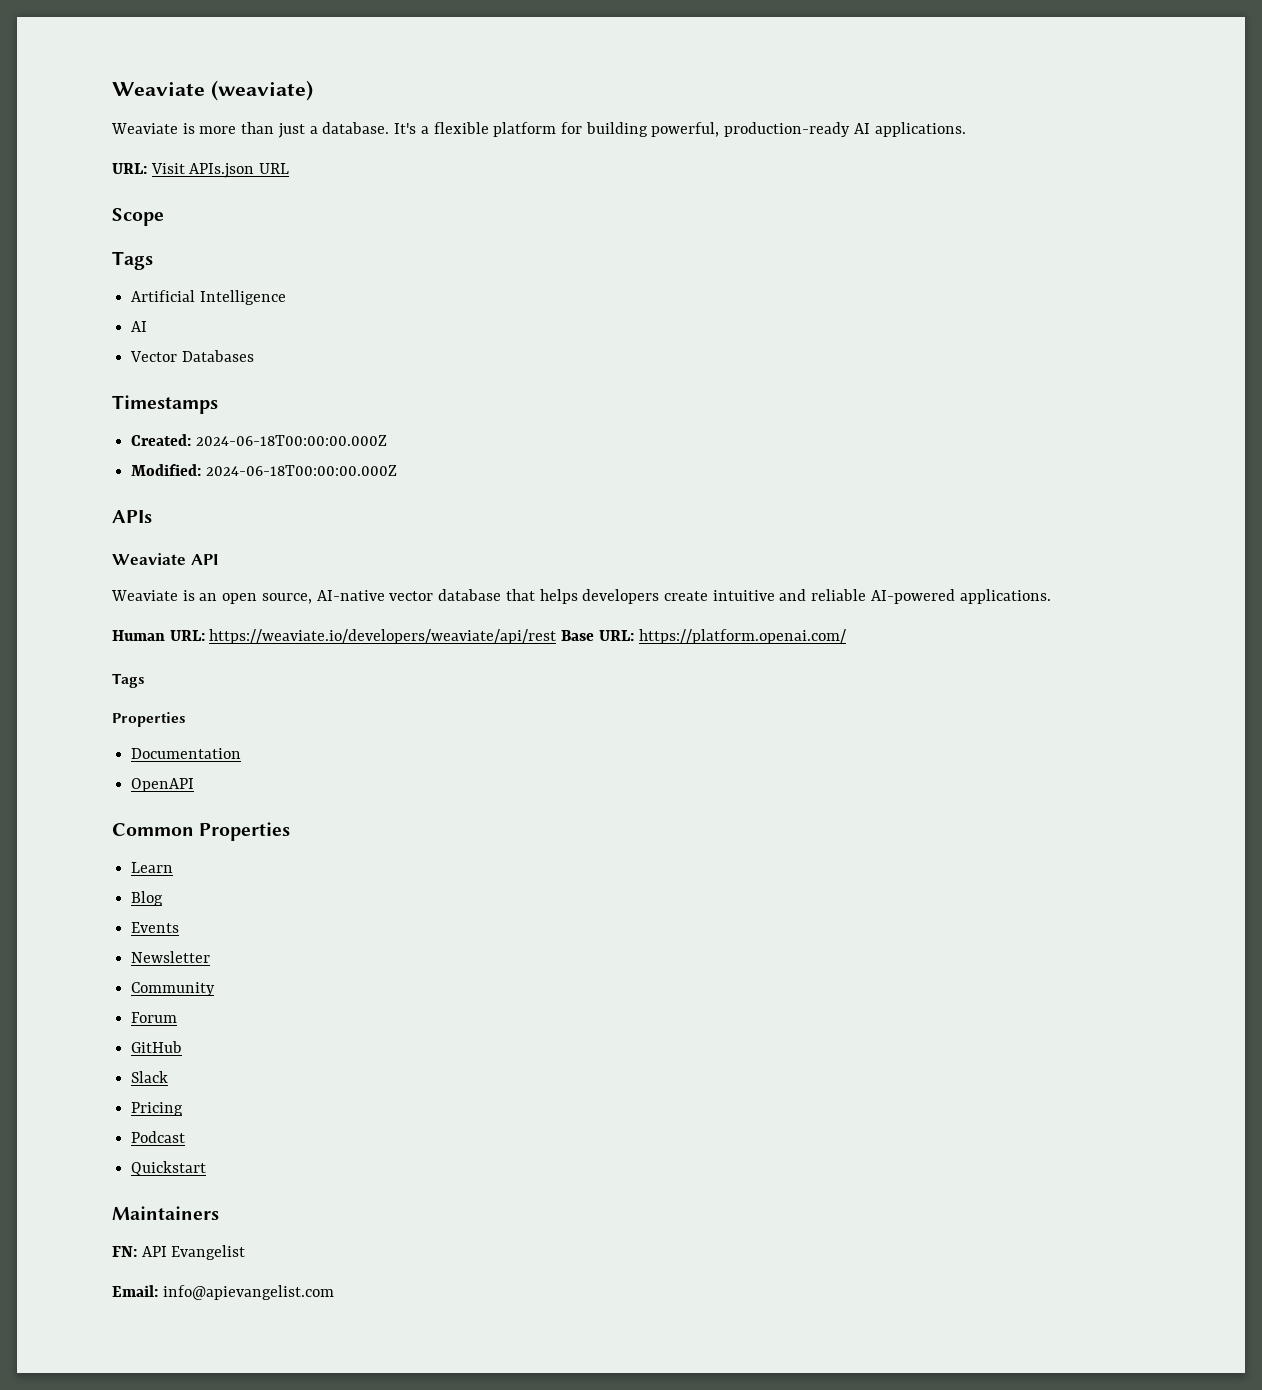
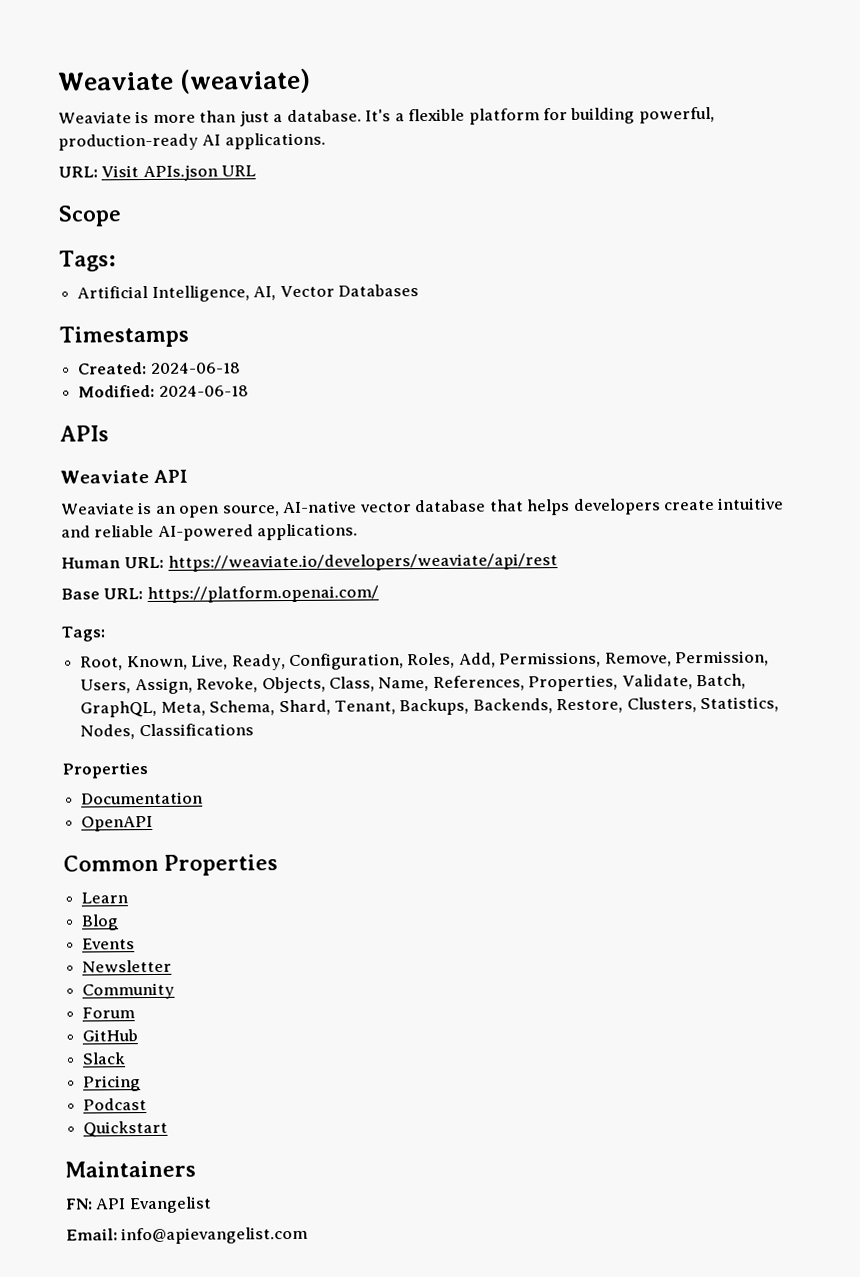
  Scope
- Tags
+ Tags:
- Artificial Intelligence
- AI
- Vector Databases
+ Artificial Intelligence, AI, Vector Databases
- Created: 2024-06-18T00:00:00.000Z
+ Created: 2024-06-18
- Modified: 2024-06-18T00:00:00.000Z
+ Modified: 2024-06-18
- Human URL: https://weaviate.io/developers/weaviate/api/rest Base URL: https://platform.openai.com/
- Tags
+ Human URL: https://weaviate.io/developers/weaviate/api/rest
+ Base URL: https://platform.openai.com/
+ Tags:
+ Root, Known, Live, Ready, Configuration, Roles, Add, Permissions, Remove, Permission, Users, Assign, Revoke, Objects, Class, Name, References, Properties, Validate, Batch, GraphQL, Meta, Schema, Shard, Tenant, Backups, Backends, Restore, Clusters, Statistics, Nodes, Classifications

